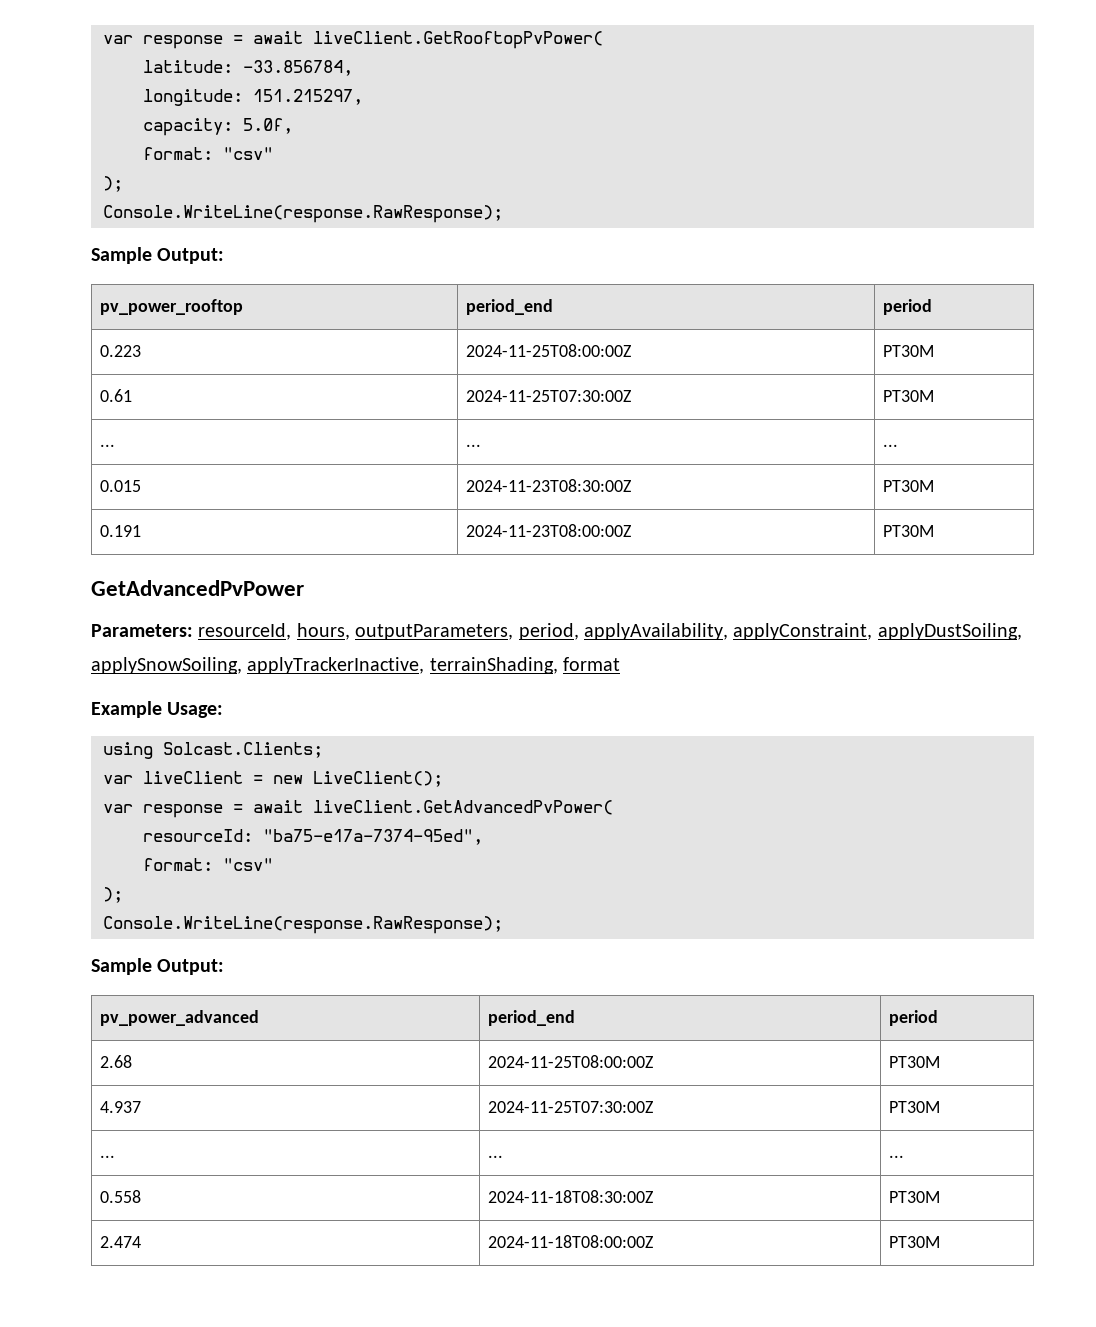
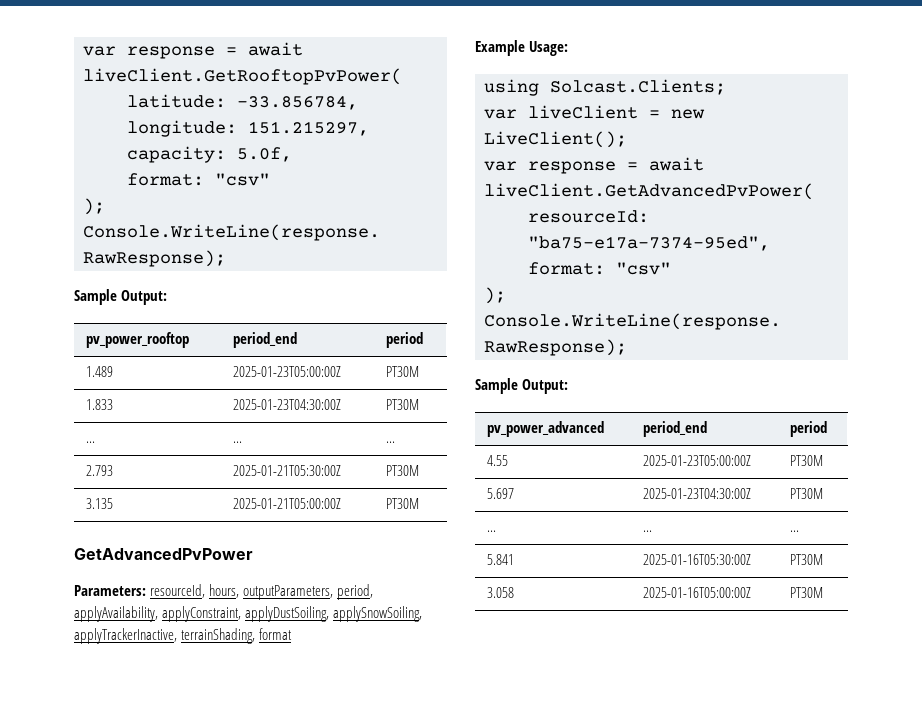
- 0.223 | 2024-11-25T08:00:00Z | PT30M
- 0.61 | 2024-11-25T07:30:00Z | PT30M
+ 1.489 | 2025-01-23T05:00:00Z | PT30M
+ 1.833 | 2025-01-23T04:30:00Z | PT30M
  ... | ... | ...
- 0.015 | 2024-11-23T08:30:00Z | PT30M
- 0.191 | 2024-11-23T08:00:00Z | PT30M
+ 2.793 | 2025-01-21T05:30:00Z | PT30M
+ 3.135 | 2025-01-21T05:00:00Z | PT30M
- 2.68 | 2024-11-25T08:00:00Z | PT30M
- 4.937 | 2024-11-25T07:30:00Z | PT30M
+ 4.55 | 2025-01-23T05:00:00Z | PT30M
+ 5.697 | 2025-01-23T04:30:00Z | PT30M
  ... | ... | ...
- 0.558 | 2024-11-18T08:30:00Z | PT30M
- 2.474 | 2024-11-18T08:00:00Z | PT30M
+ 5.841 | 2025-01-16T05:30:00Z | PT30M
+ 3.058 | 2025-01-16T05:00:00Z | PT30M

